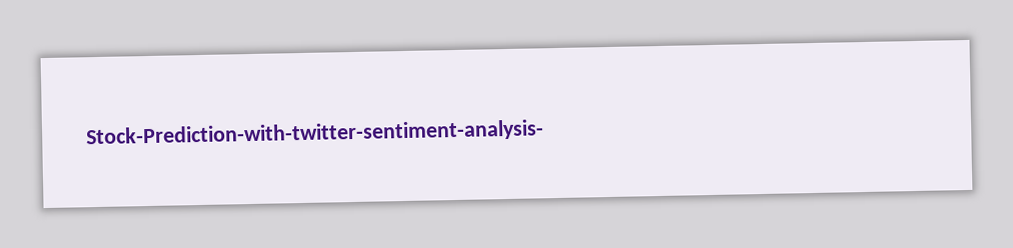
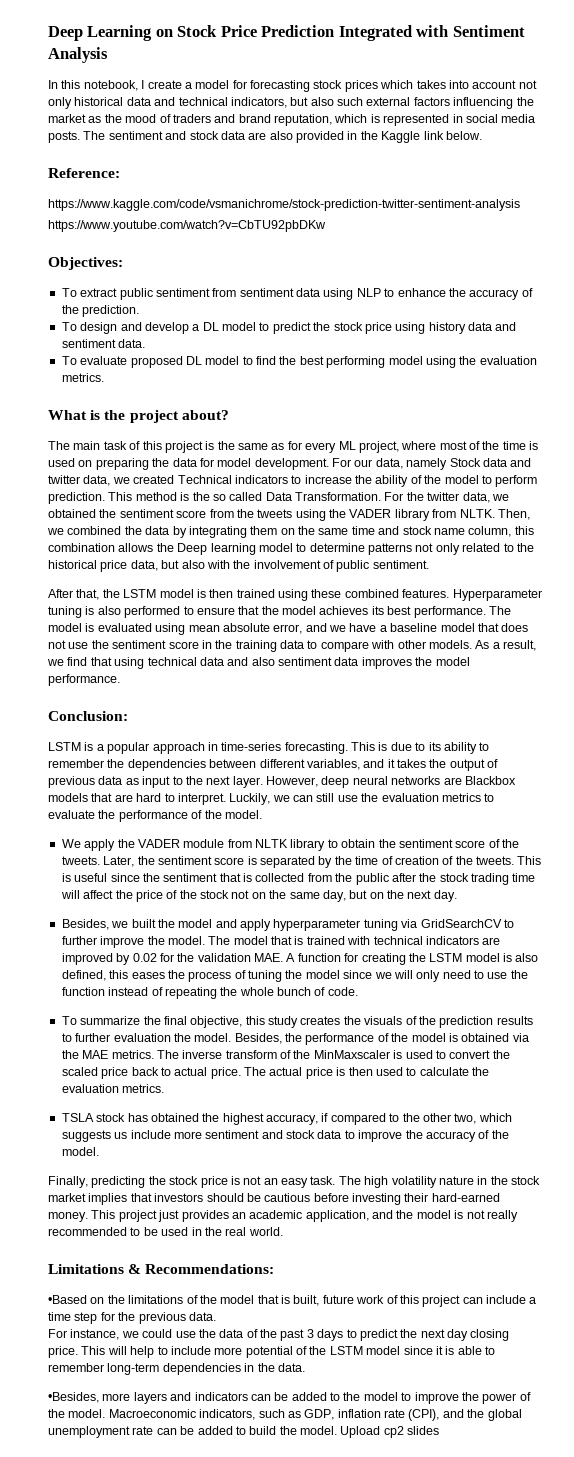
- Stock-Prediction-with-twitter-sentiment-analysis-
+ Deep Learning on Stock Price Prediction Integrated with Sentiment Analysis
+ In this notebook, I create a model for forecasting stock prices which takes into account not only historical data and technical indicators, but also such external factors influencing the market as the mood of traders and brand reputation, which is represented in social media posts. The sentiment and stock data are also provided in the Kaggle link below.
+ Reference:
+ https://www.kaggle.com/code/vsmanichrome/stock-prediction-twitter-sentiment-analysis
+ https://www.youtube.com/watch?v=CbTU92pbDKw
+ Objectives:
+ To extract public sentiment from sentiment data using NLP to enhance the accuracy of the prediction.
+ To design and develop a DL model to predict the stock price using history data and sentiment data.
+ To evaluate proposed DL model to find the best performing model using the evaluation metrics.
+ What is the project about?
+ The main task of this project is the same as for every ML project, where most of the time is used on preparing the data for model development. For our data, namely Stock data and twitter data, we created Technical indicators to increase the ability of the model to perform prediction. This method is the so called Data Transformation. For the twitter data, we obtained the sentiment score from the tweets using the VADER library from NLTK. Then, we combined the data by integrating them on the same time and stock name column, this combination allows the Deep learning model to determine patterns not only related to the historical price data, but also with the involvement of public sentiment.
+ After that, the LSTM model is then trained using these combined features. Hyperparameter tuning is also performed to ensure that the model achieves its best performance. The model is evaluated using mean absolute error, and we have a baseline model that does not use the sentiment score in the training data to compare with other models. As a result, we find that using technical data and also sentiment data improves the model performance.
+ Conclusion:
+ LSTM is a popular approach in time-series forecasting. This is due to its ability to remember the dependencies between different variables, and it takes the output of previous data as input to the next layer. However, deep neural networks are Blackbox models that are hard to interpret. Luckily, we can still use the evaluation metrics to evaluate the performance of the model.
+ We apply the VADER module from NLTK library to obtain the sentiment score of the tweets. Later, the sentiment score is separated by the time of creation of the tweets. This is useful since the sentiment that is collected from the public after the stock trading time will affect the price of the stock not on the same day, but on the next day.
+ Besides, we built the model and apply hyperparameter tuning via GridSearchCV to further improve the model. The model that is trained with technical indicators are improved by 0.02 for the validation MAE. A function for creating the LSTM model is also defined, this eases the process of tuning the model since we will only need to use the function instead of repeating the whole bunch of code.
+ To summarize the final objective, this study creates the visuals of the prediction results to further evaluation the model. Besides, the performance of the model is obtained via the MAE metrics. The inverse transform of the MinMaxscaler is used to convert the scaled price back to actual price. The actual price is then used to calculate the evaluation metrics.
+ TSLA stock has obtained the highest accuracy, if compared to the other two, which suggests us include more sentiment and stock data to improve the accuracy of the model.
+ Finally, predicting the stock price is not an easy task. The high volatility nature in the stock market implies that investors should be cautious before investing their hard-earned money. This project just provides an academic application, and the model is not really recommended to be used in the real world.
+ Limitations & Recommendations:
+ •Based on the limitations of the model that is built, future work of this project can include a time step for the previous data.
+ For instance, we could use the data of the past 3 days to predict the next day closing price. This will help to include more potential of the LSTM model since it is able to remember long-term dependencies in the data.
+ •Besides, more layers and indicators can be added to the model to improve the power of the model. Macroeconomic indicators, such as GDP, inflation rate (CPI), and the global unemployment rate can be added to build the model. Upload cp2 slides

